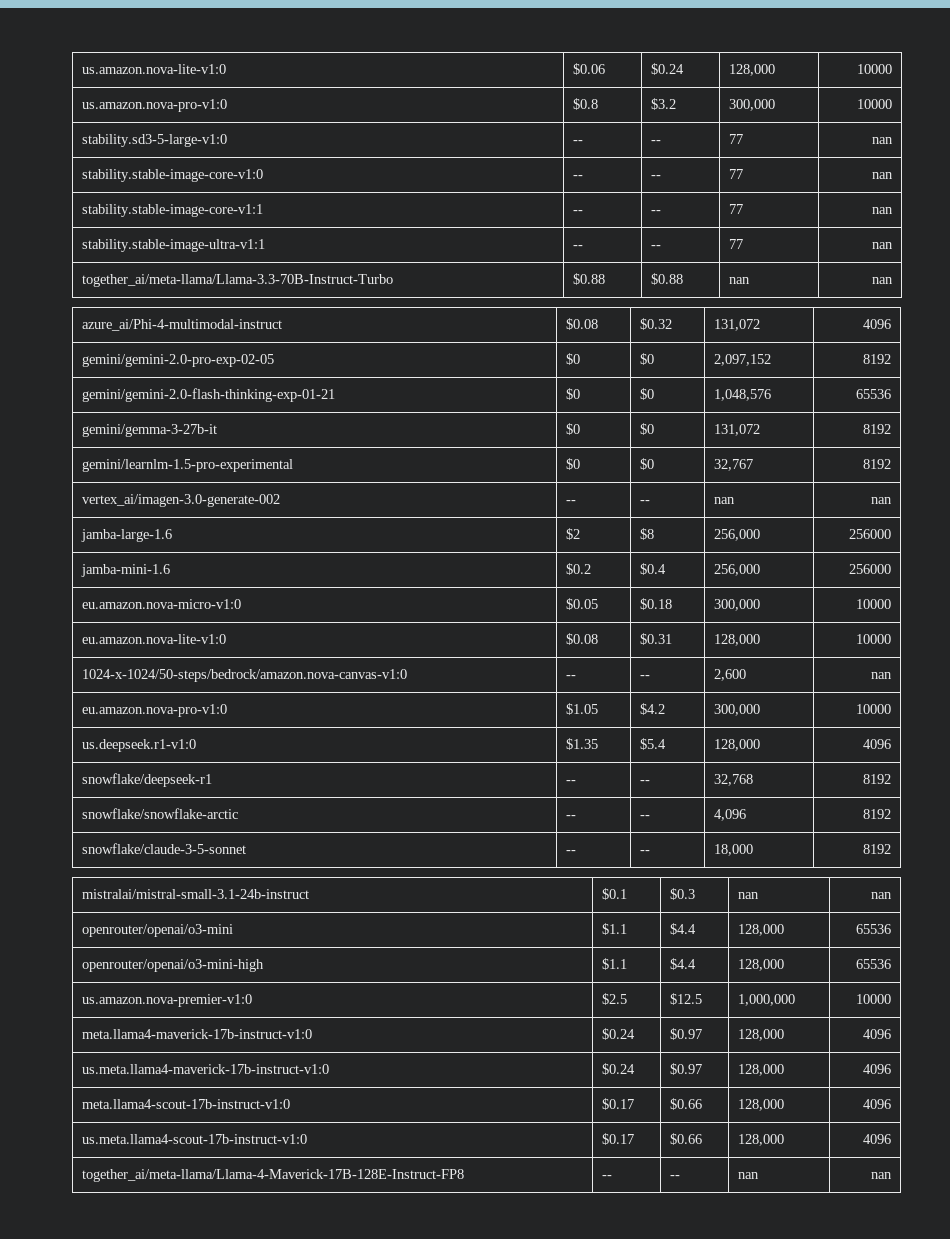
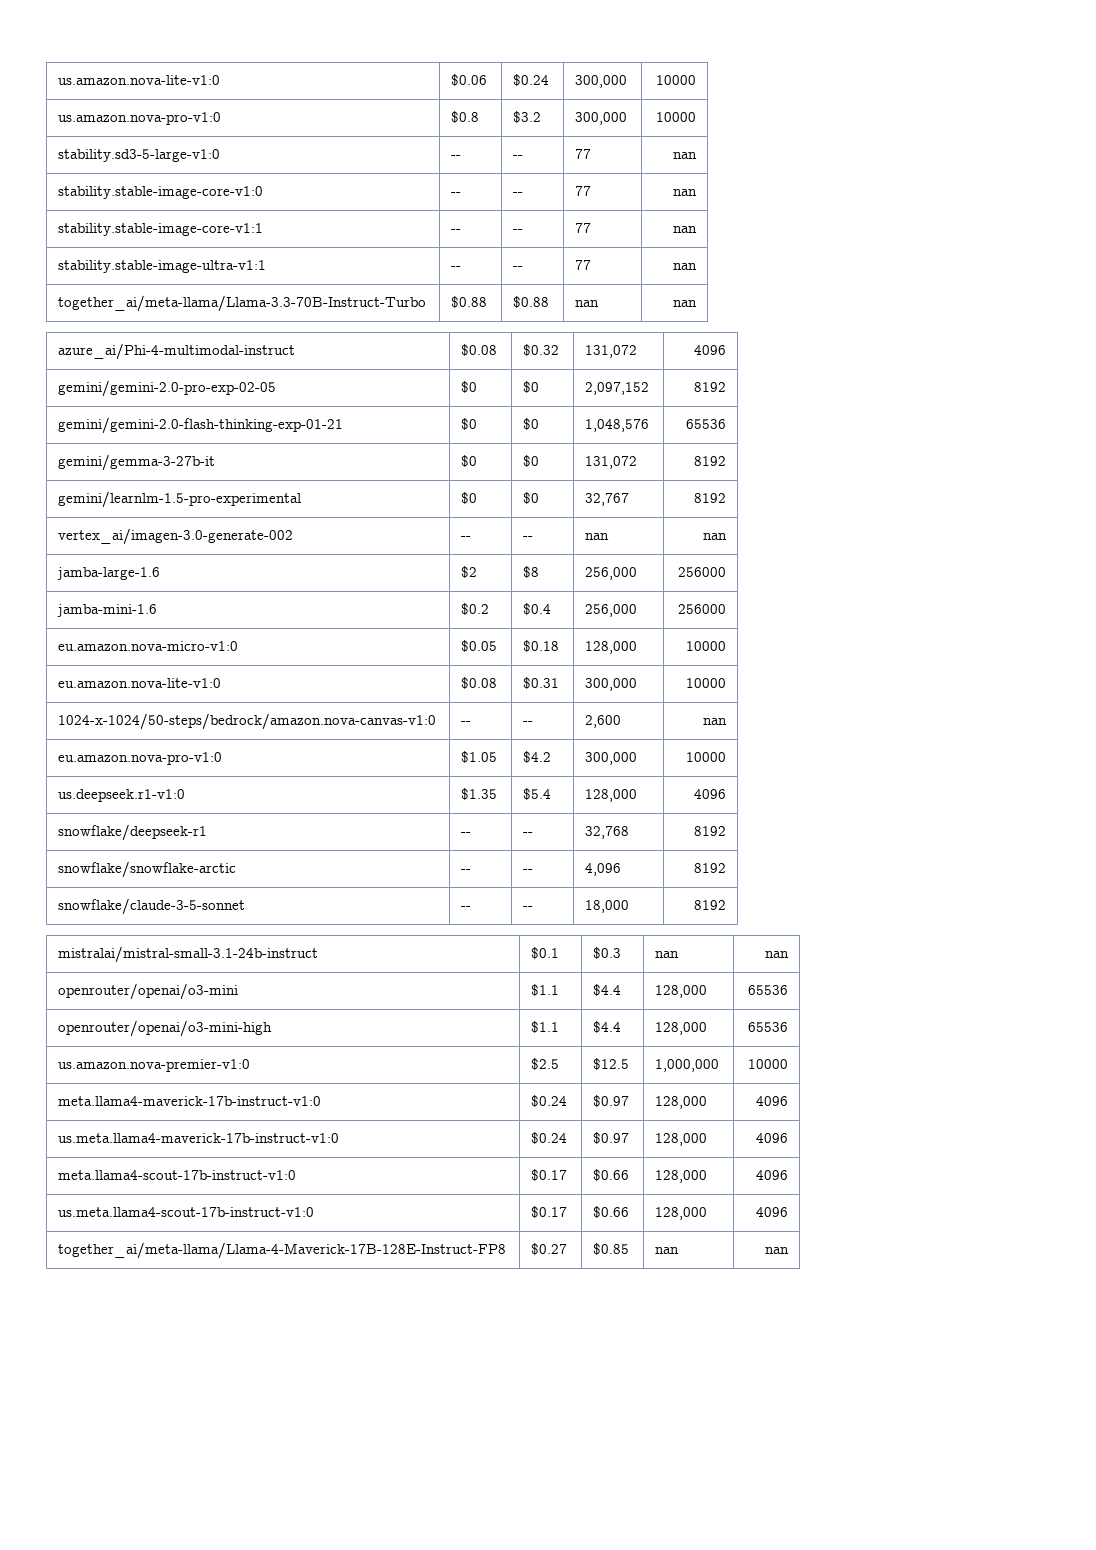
- us.amazon.nova-lite-v1:0 | $0.06 | $0.24 | 128,000 | 10000
+ us.amazon.nova-lite-v1:0 | $0.06 | $0.24 | 300,000 | 10000
- eu.amazon.nova-micro-v1:0 | $0.05 | $0.18 | 300,000 | 10000
+ eu.amazon.nova-micro-v1:0 | $0.05 | $0.18 | 128,000 | 10000
- eu.amazon.nova-lite-v1:0 | $0.08 | $0.31 | 128,000 | 10000
+ eu.amazon.nova-lite-v1:0 | $0.08 | $0.31 | 300,000 | 10000
- together_ai/meta-llama/Llama-4-Maverick-17B-128E-Instruct-FP8 | -- | -- | nan | nan
+ together_ai/meta-llama/Llama-4-Maverick-17B-128E-Instruct-FP8 | $0.27 | $0.85 | nan | nan

